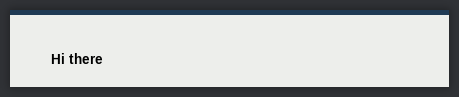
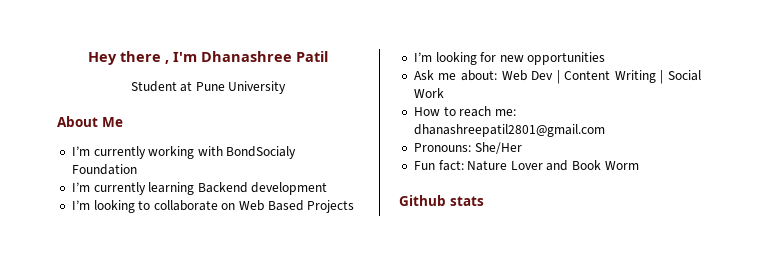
- Hi there
+ Hey there , I'm Dhanashree Patil
+ Student at Pune University
+ About Me
+ I’m currently working with BondSocialy Foundation
+ I’m currently learning Backend development
+ I’m looking to collaborate on Web Based Projects
+ I’m looking for new opportunities
+ Ask me about: Web Dev | Content Writing | Social Work
+ How to reach me: dhanashreepatil2801@gmail.com
+ Pronouns: She/Her
+ Fun fact: Nature Lover and Book Worm
+ Github stats

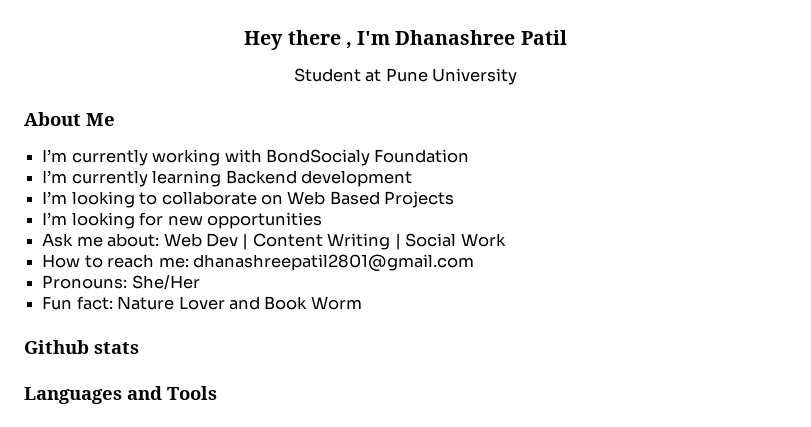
+ Languages and Tools

